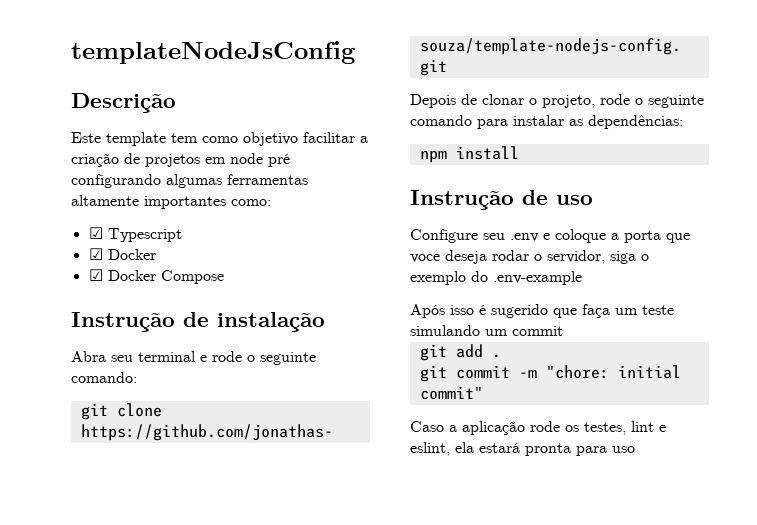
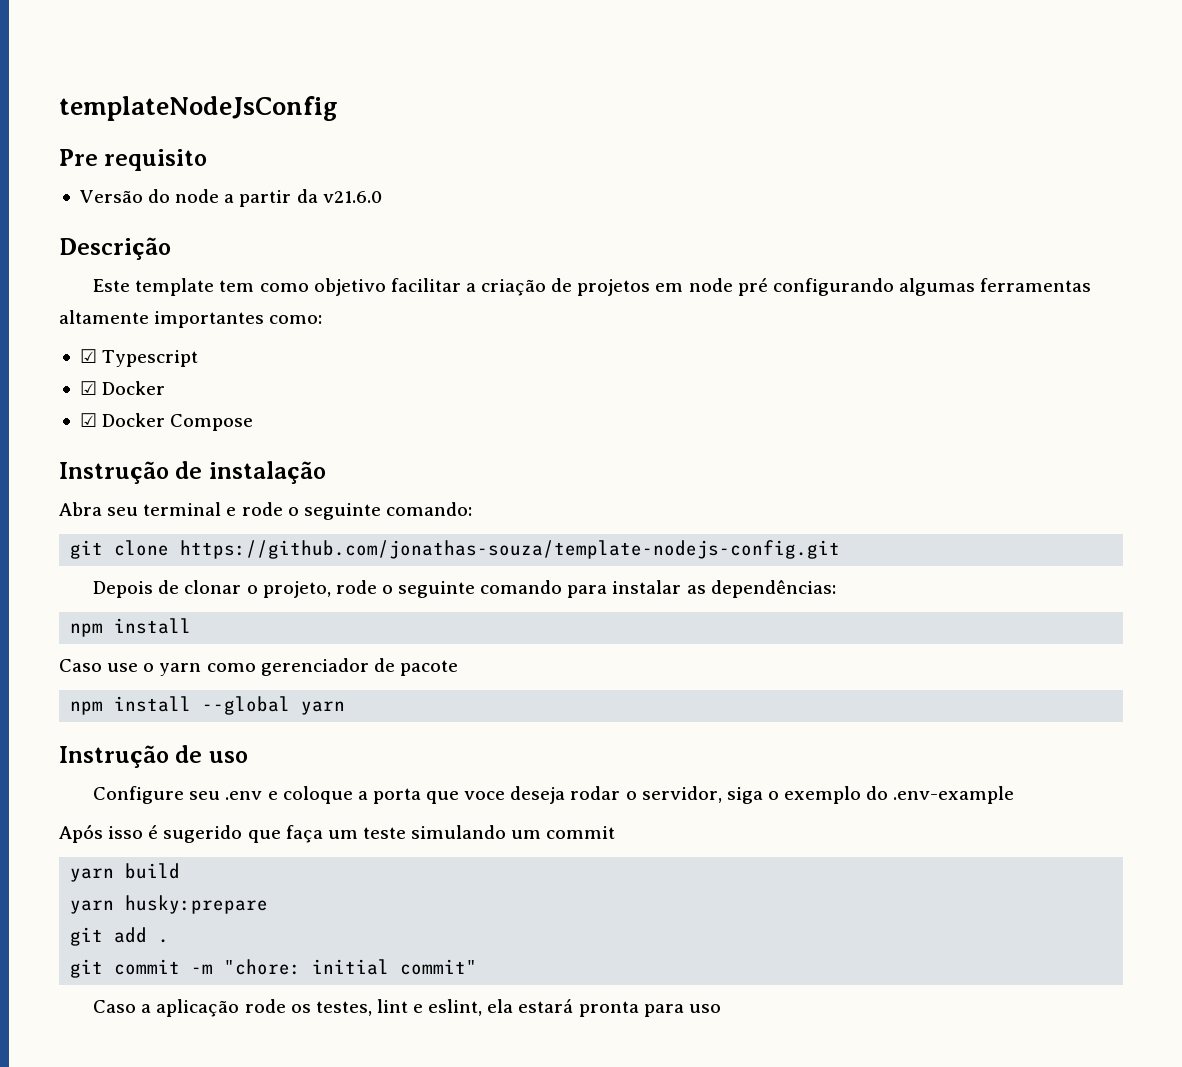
+ Pre requisito
+ Versão do node a partir da v21.6.0
+ Caso use o yarn como gerenciador de pacote
+ npm install --global yarn
+ yarn build
+ yarn husky:prepare

